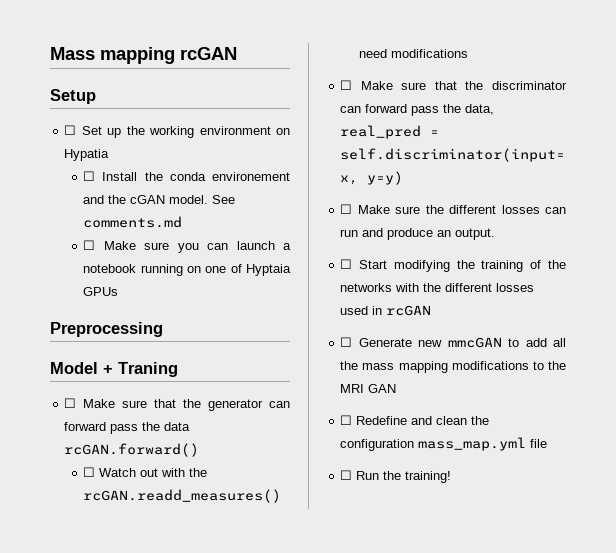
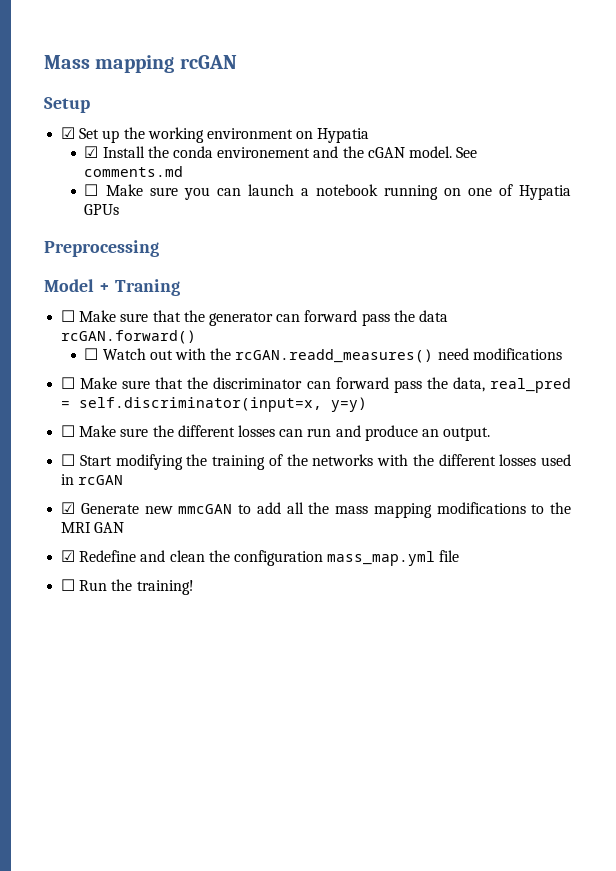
- ☐ Set up the working environment on Hypatia
+ ☑ Set up the working environment on Hypatia
- ☐ Install the conda environement and the cGAN model.
+ ☑ Install the conda environement and the cGAN model.
- ☐ Make sure you can launch a notebook running on one of Hyptaia GPUs
+ ☐ Make sure you can launch a notebook running on one of Hypatia GPUs
- ☐ Generate new mmcGAN to add all the mass mapping modifications to the MRI GAN
+ ☑ Generate new mmcGAN to add all the mass mapping modifications to the MRI GAN
- ☐ Redefine and clean the configuration mass_map.yml file
+ ☑ Redefine and clean the configuration mass_map.yml file

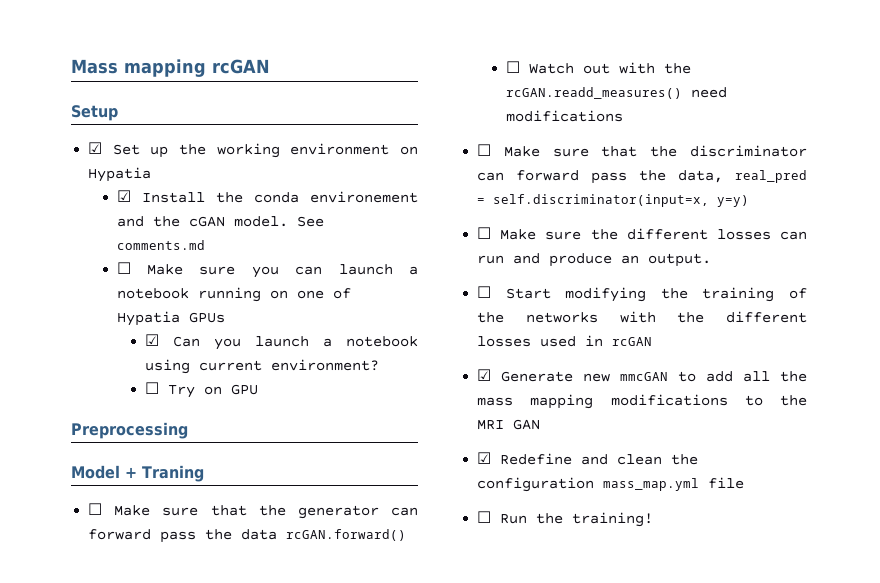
+ ☑ Can you launch a notebook using current environment?
+ ☐ Try on GPU

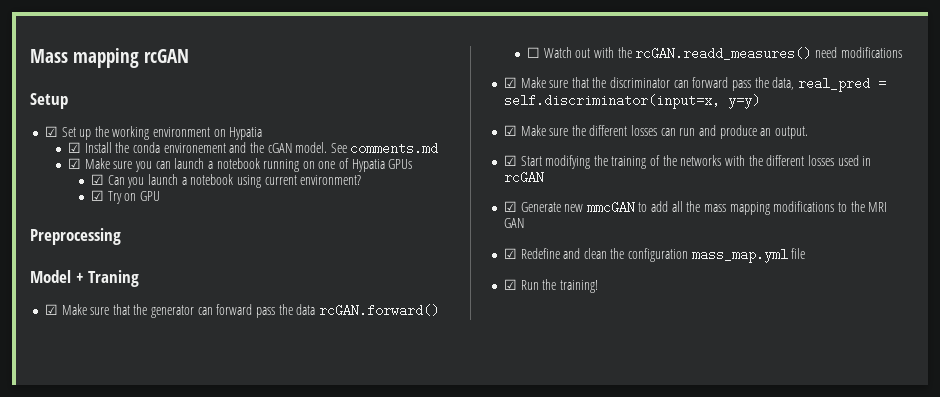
- ☐ Make sure you can launch a notebook running on one of Hypatia GPUs
+ ☑ Make sure you can launch a notebook running on one of Hypatia GPUs
- ☐ Try on GPU
+ ☑ Try on GPU
- ☐ Make sure that the generator can forward pass the data rcGAN.forward()
+ ☑ Make sure that the generator can forward pass the data rcGAN.forward()
- ☐ Make sure that the discriminator can forward pass the data, real_pred = self.discriminator(input=x, y=y)
+ ☑ Make sure that the discriminator can forward pass the data, real_pred = self.discriminator(input=x, y=y)
- ☐ Make sure the different losses can run and produce an output.
+ ☑ Make sure the different losses can run and produce an output.
- ☐ Start modifying the training of the networks with the different losses used in rcGAN
+ ☑ Start modifying the training of the networks with the different losses used in rcGAN
- ☐ Run the training!
+ ☑ Run the training!

